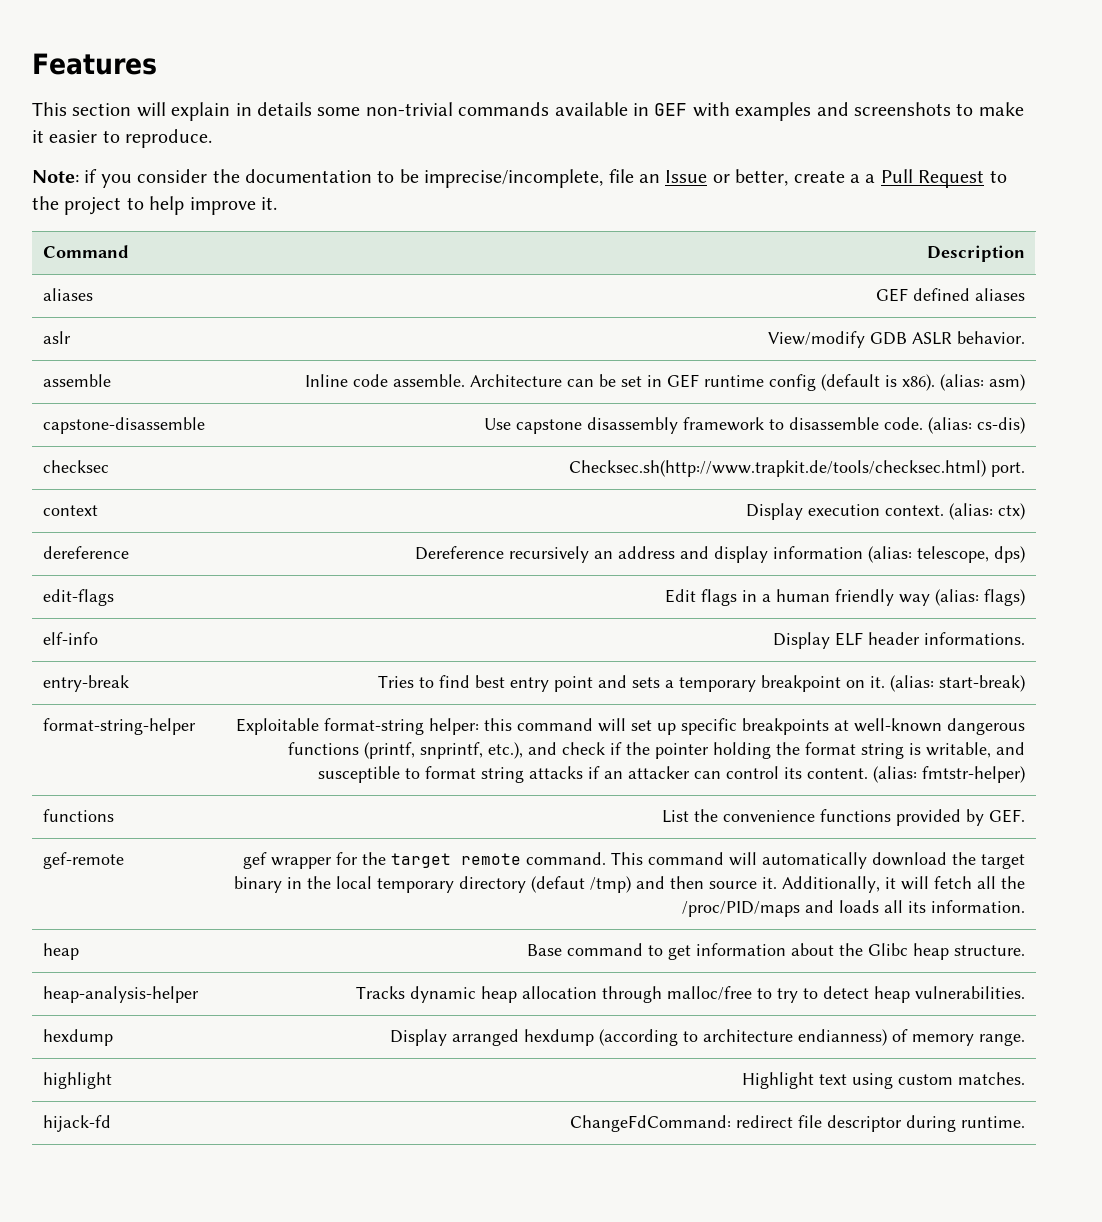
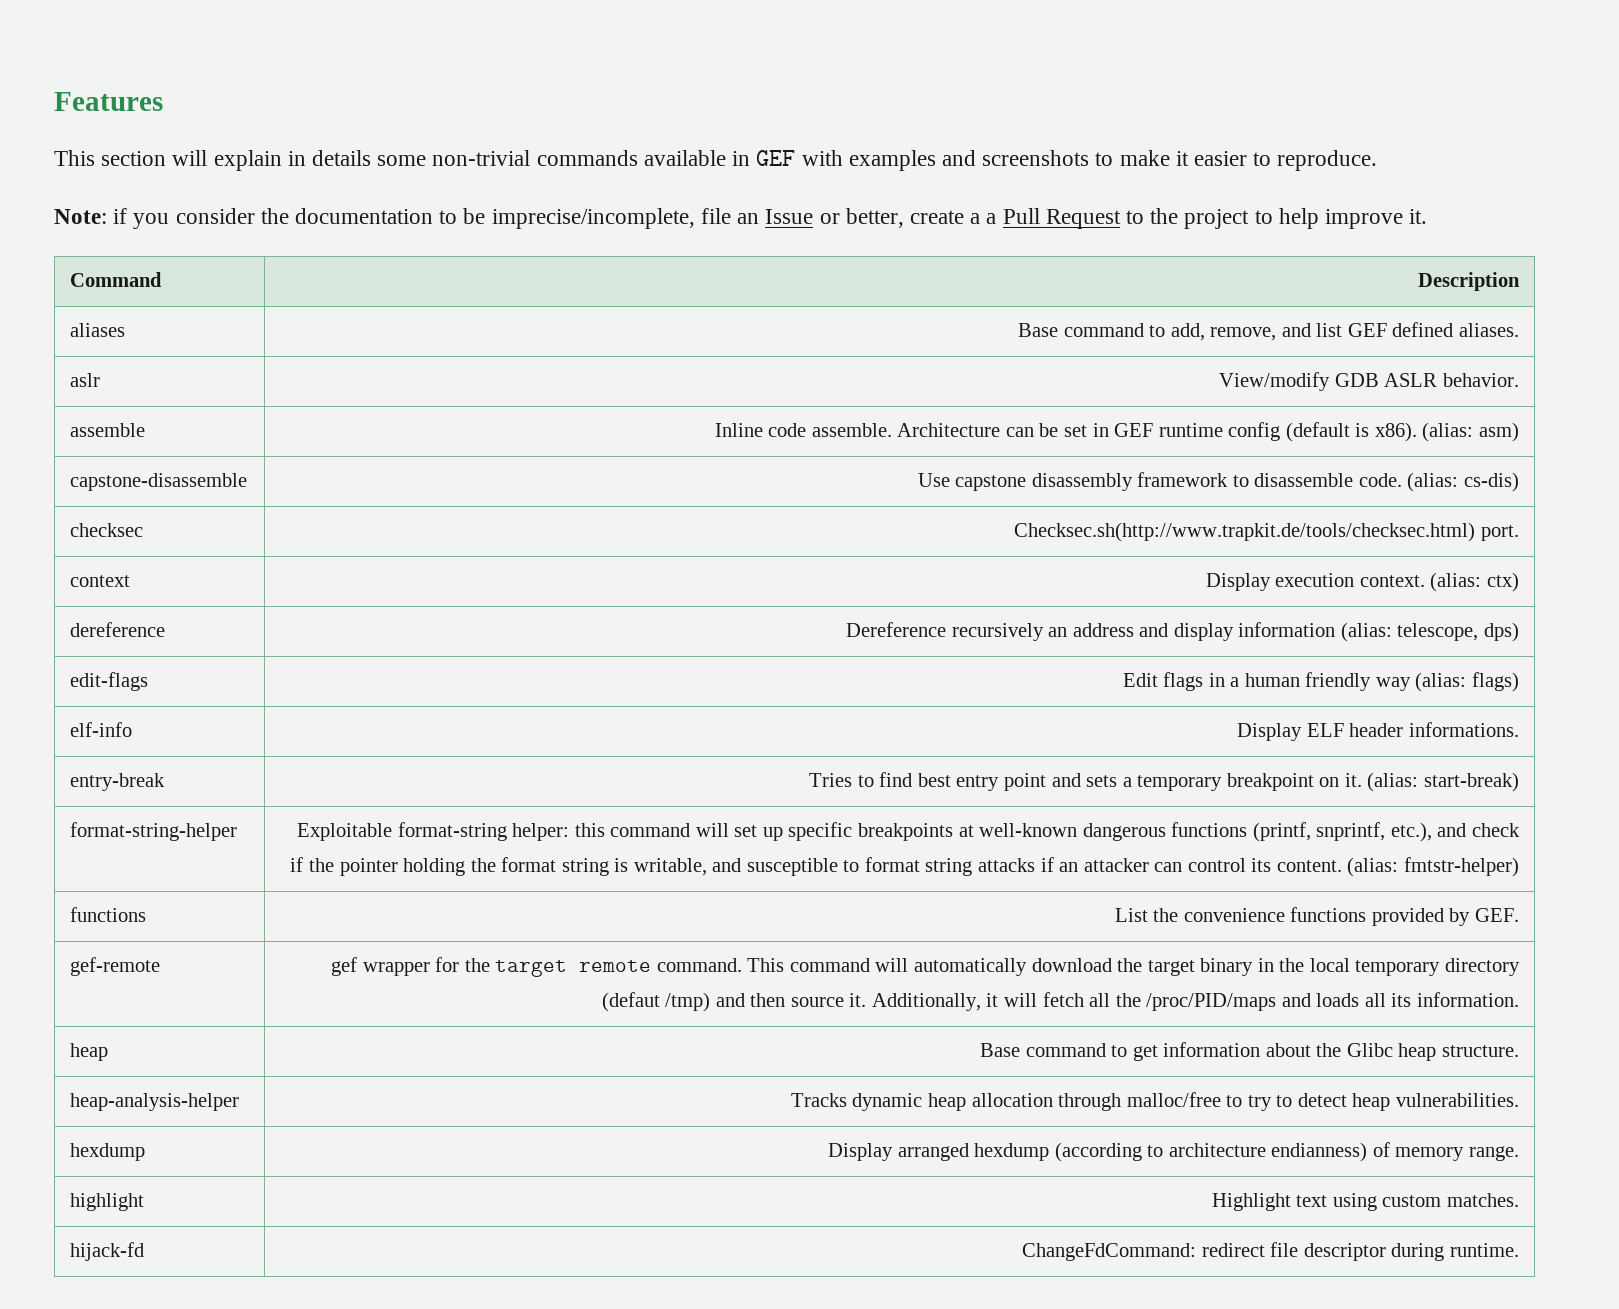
- aliases | GEF defined aliases
+ aliases | Base command to add, remove, and list GEF defined aliases.

